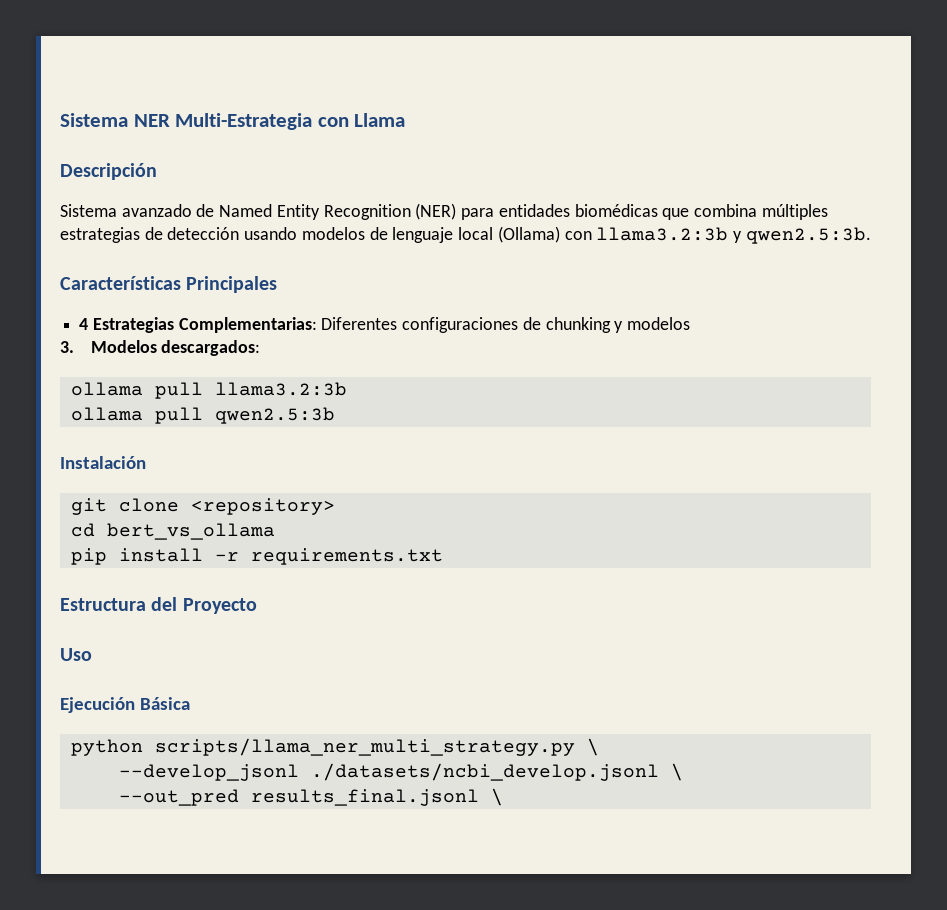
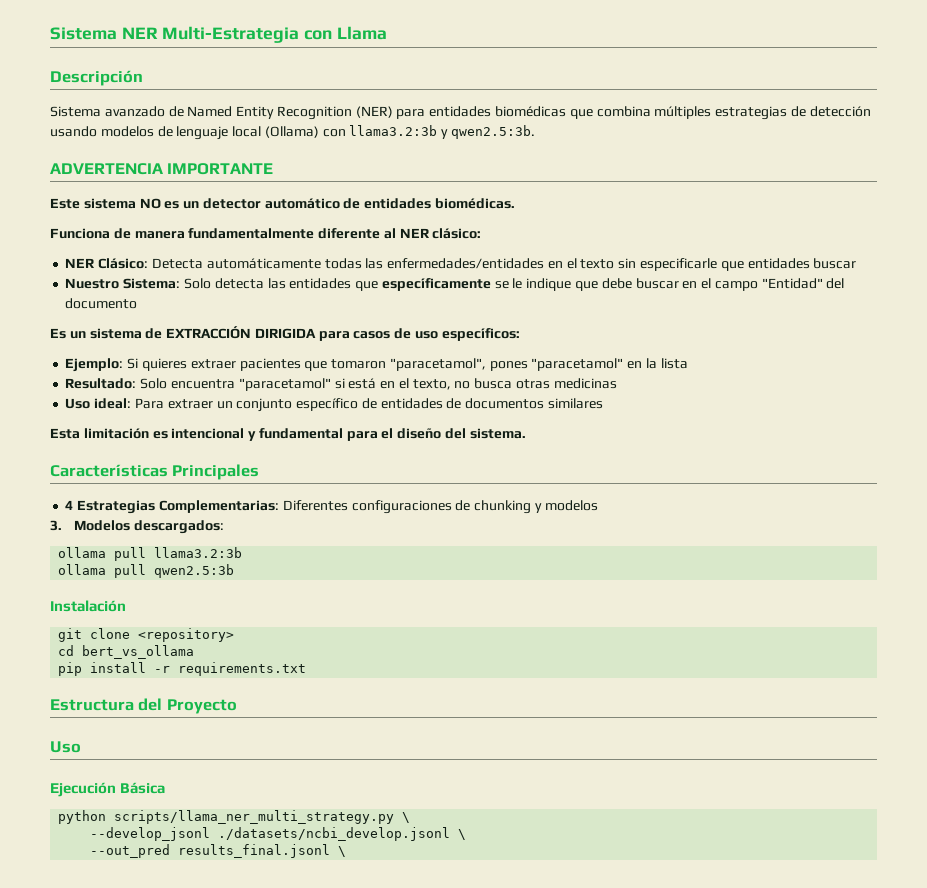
+ ADVERTENCIA IMPORTANTE
+ Este sistema NO es un detector automático de entidades biomédicas.
+ Funciona de manera fundamentalmente diferente al NER clásico:
+ NER Clásico: Detecta automáticamente todas las enfermedades/entidades en el texto sin especificarle que entidades buscar
+ Nuestro Sistema: Solo detecta las entidades que específicamente se le indique que debe buscar en el campo "Entidad" del documento
+ Es un sistema de EXTRACCIÓN DIRIGIDA para casos de uso específicos:
+ Ejemplo: Si quieres extraer pacientes que tomaron "paracetamol", pones "paracetamol" en la lista
+ Resultado: Solo encuentra "paracetamol" si está en el texto, no busca otras medicinas
+ Uso ideal: Para extraer un conjunto específico de entidades de documentos similares
+ Esta limitación es intencional y fundamental para el diseño del sistema.

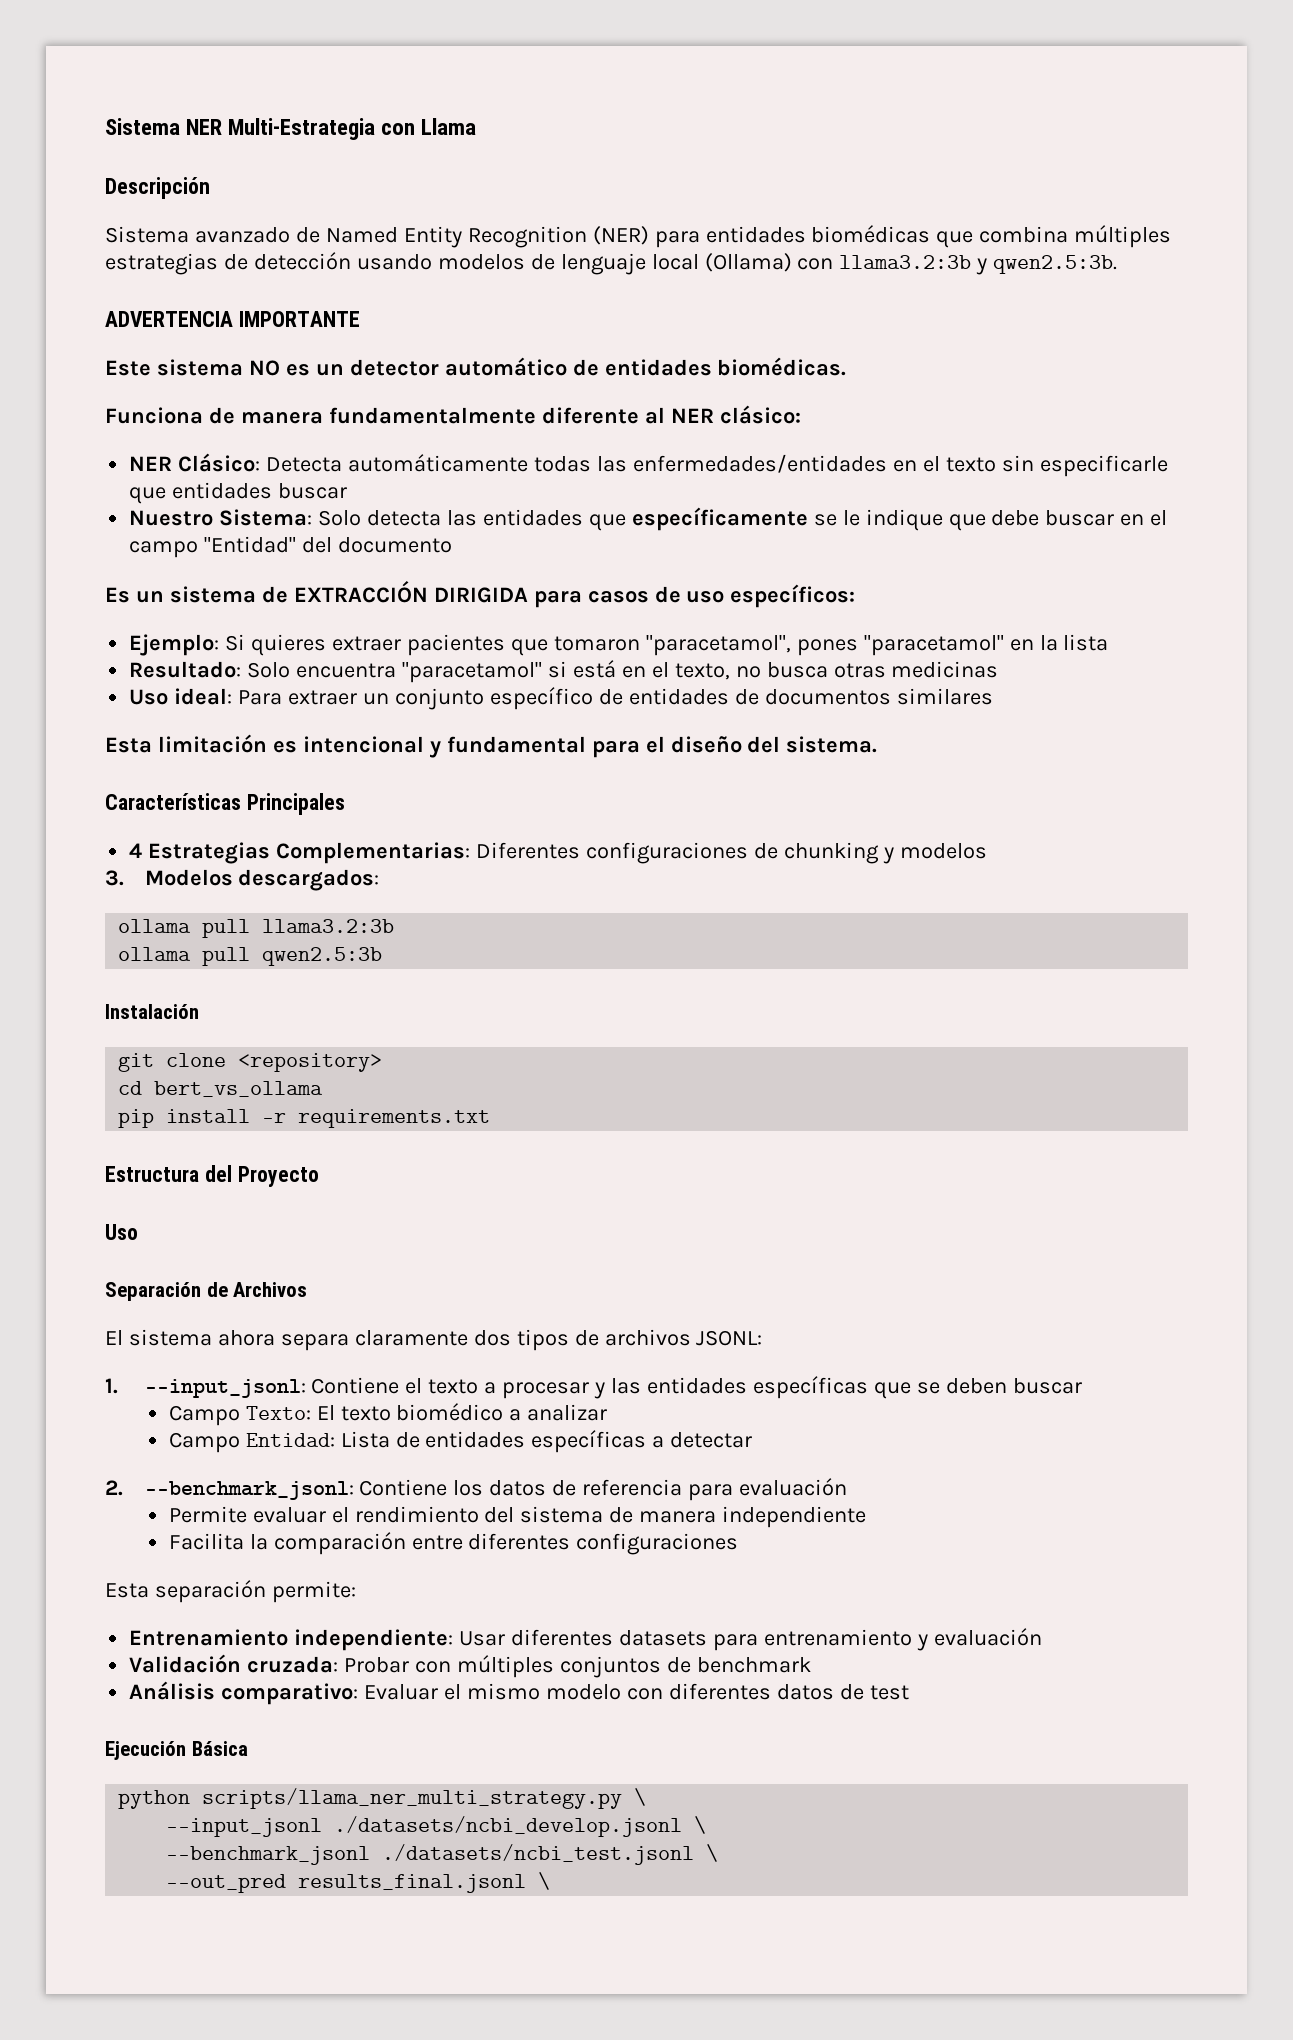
+ Separación de Archivos
+ El sistema ahora separa claramente dos tipos de archivos JSONL:
+ 1. --input_jsonl: Contiene el texto a procesar y las entidades específicas que se deben buscar
+ Campo Texto: El texto biomédico a analizar
+ Campo Entidad: Lista de entidades específicas a detectar
+ 2. --benchmark_jsonl: Contiene los datos de referencia para evaluación
+ Permite evaluar el rendimiento del sistema de manera independiente
+ Facilita la comparación entre diferentes configuraciones
+ Esta separación permite:
+ Entrenamiento independiente: Usar diferentes datasets para entrenamiento y evaluación
+ Validación cruzada: Probar con múltiples conjuntos de benchmark
+ Análisis comparativo: Evaluar el mismo modelo con diferentes datos de test
- --develop_jsonl ./datasets/ncbi_develop.jsonl \
+ --input_jsonl ./datasets/ncbi_develop.jsonl \
+ --benchmark_jsonl ./datasets/ncbi_test.jsonl \

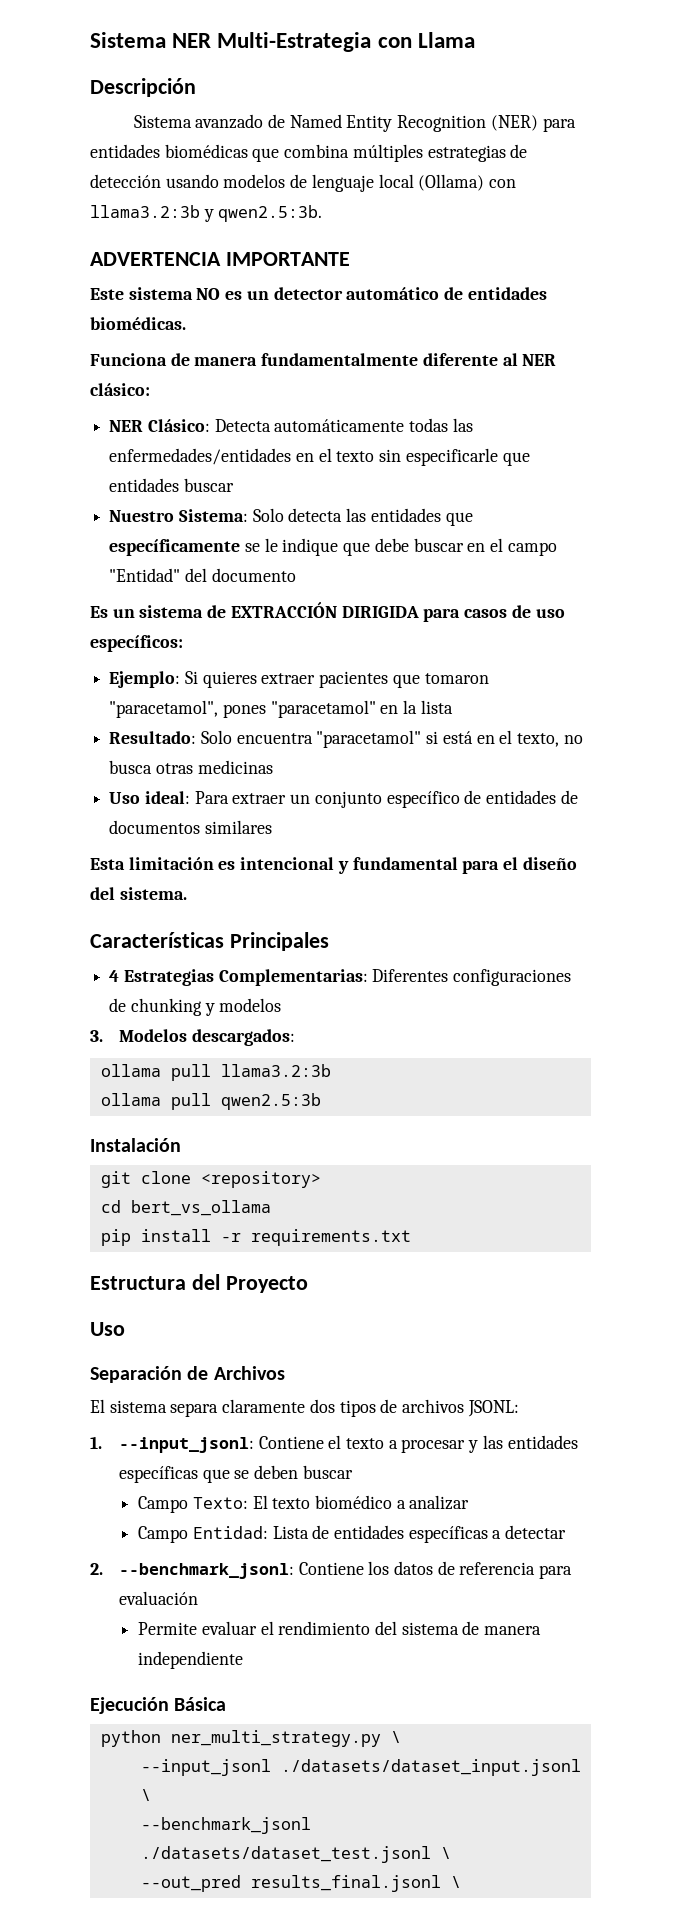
- El sistema ahora separa claramente dos tipos de archivos JSONL:
+ El sistema separa claramente dos tipos de archivos JSONL:
- Facilita la comparación entre diferentes configuraciones
- Esta separación permite:
- Entrenamiento independiente: Usar diferentes datasets para entrenamiento y evaluación
- Validación cruzada: Probar con múltiples conjuntos de benchmark
- Análisis comparativo: Evaluar el mismo modelo con diferentes datos de test
- python scripts/llama_ner_multi_strategy.py \
+ python ner_multi_strategy.py \
- --input_jsonl ./datasets/ncbi_develop.jsonl \
+ --input_jsonl ./datasets/dataset_input.jsonl \
- --benchmark_jsonl ./datasets/ncbi_test.jsonl \
+ --benchmark_jsonl ./datasets/dataset_test.jsonl \

